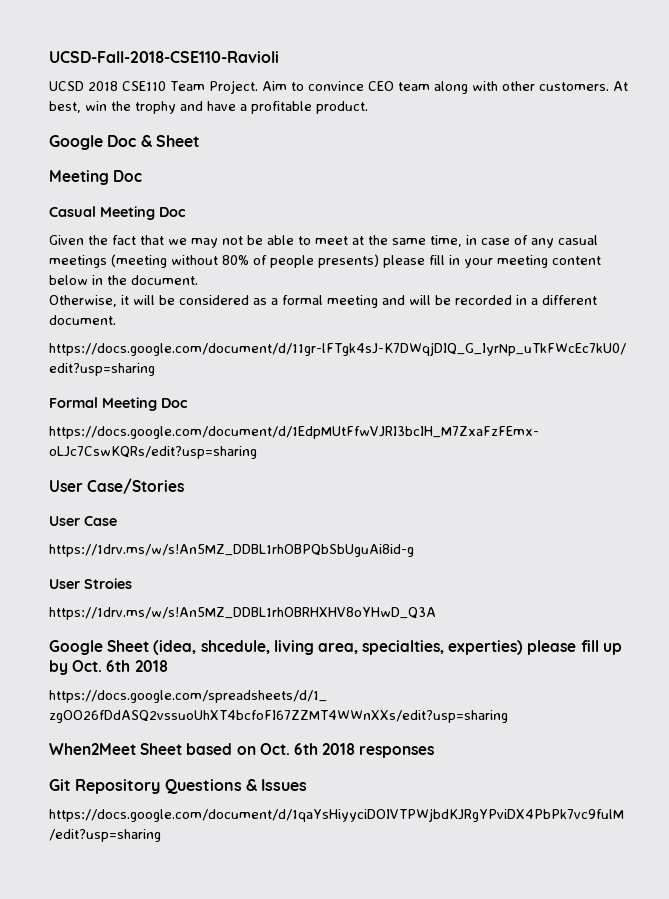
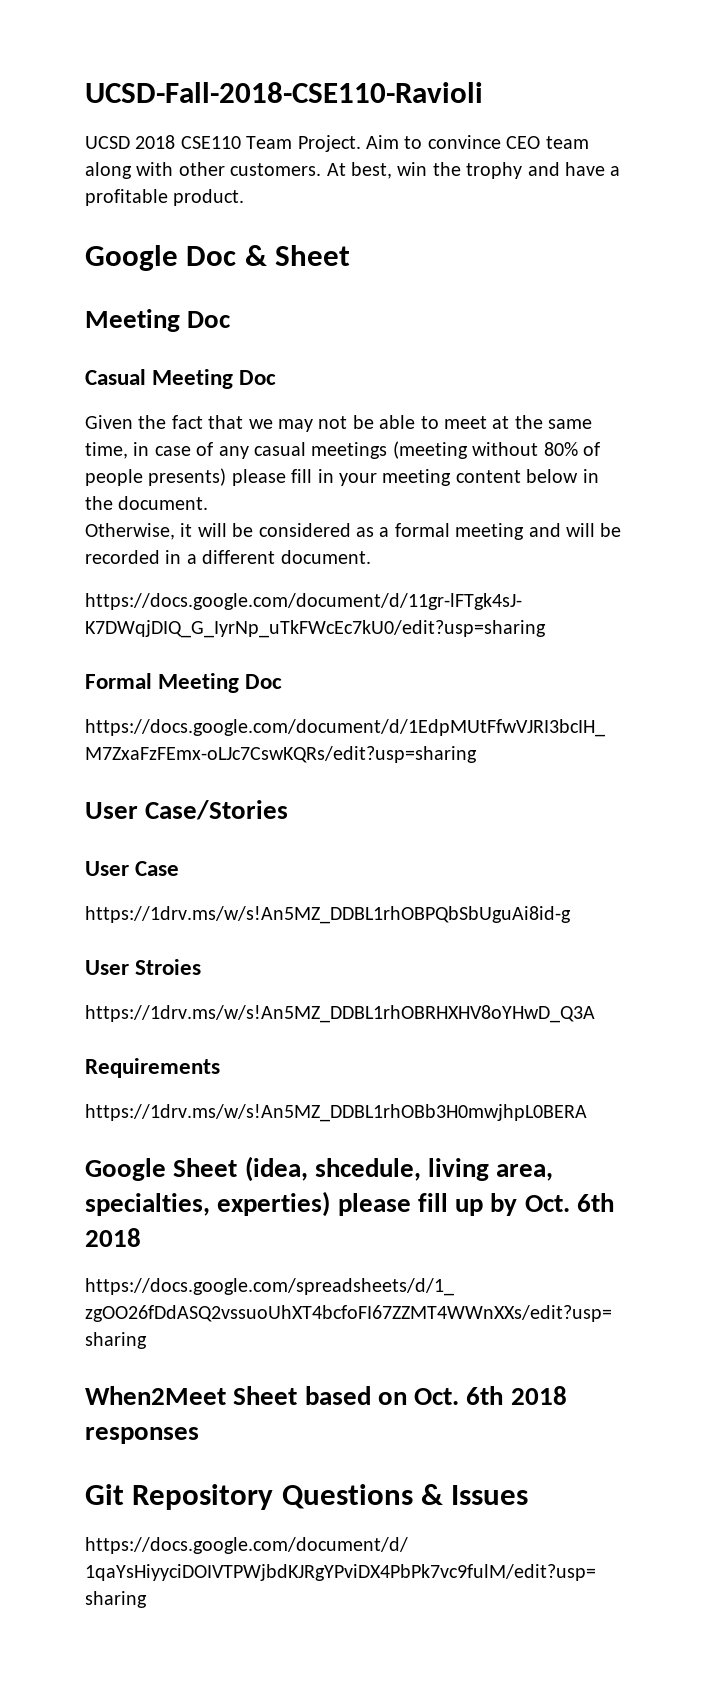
+ Requirements
+ https://1drv.ms/w/s!An5MZ_DDBL1rhOBb3H0mwjhpL0BERA

